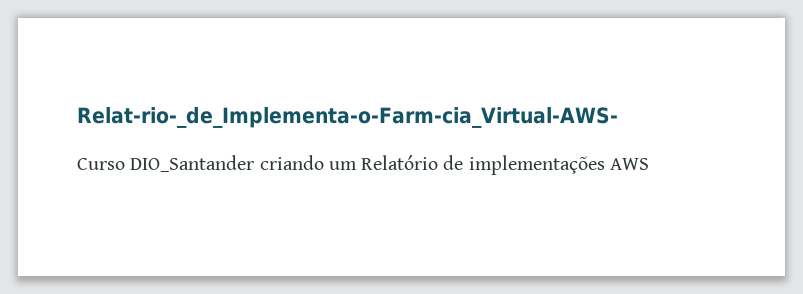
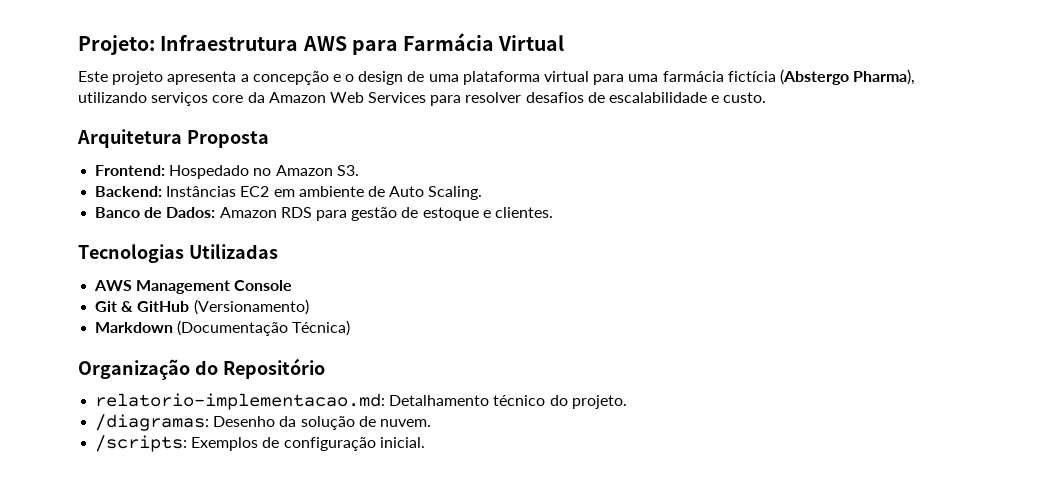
- Relat-rio-_de_Implementa-o-Farm-cia_Virtual-AWS-
- Curso DIO_Santander criando um Relatório de implementações AWS
+ Projeto: Infraestrutura AWS para Farmácia Virtual
+ Este projeto apresenta a concepção e o design de uma plataforma virtual para uma farmácia fictícia (Abstergo Pharma), utilizando serviços core da Amazon Web Services para resolver desafios de escalabilidade e custo.
+ Arquitetura Proposta
+ Frontend: Hospedado no Amazon S3.
+ Backend: Instâncias EC2 em ambiente de Auto Scaling.
+ Banco de Dados: Amazon RDS para gestão de estoque e clientes.
+ Tecnologias Utilizadas
+ AWS Management Console
+ Git & GitHub (Versionamento)
+ Markdown (Documentação Técnica)
+ Organização do Repositório
+ relatorio-implementacao.md: Detalhamento técnico do projeto.
+ /diagramas: Desenho da solução de nuvem.
+ /scripts: Exemplos de configuração inicial.

